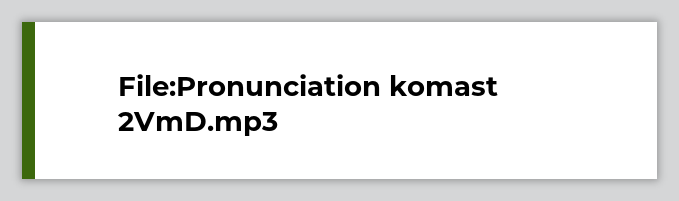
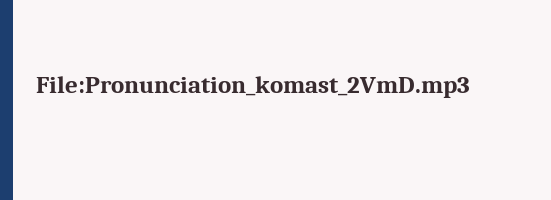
- File:Pronunciation komast 2VmD.mp3
+ File:Pronunciation_komast_2VmD.mp3

